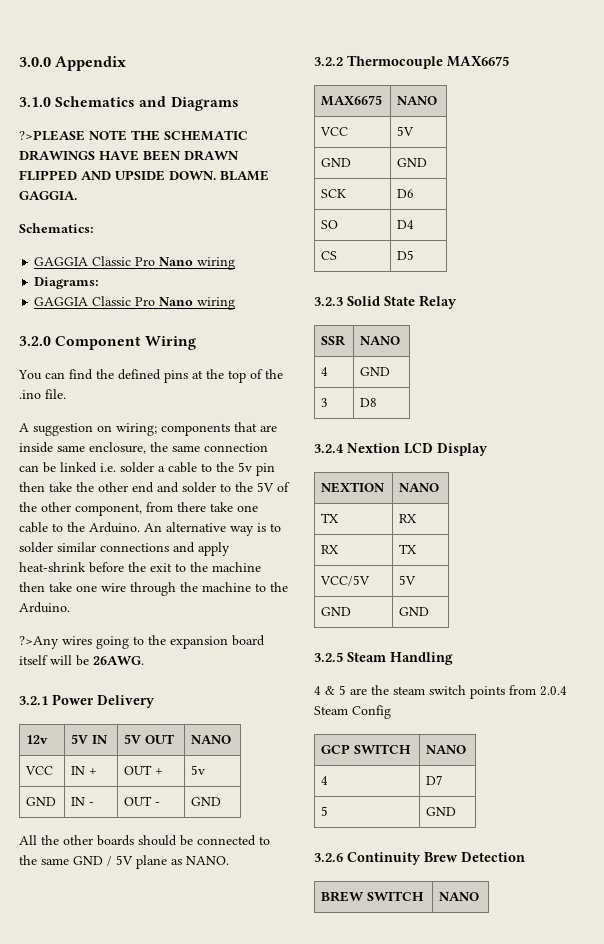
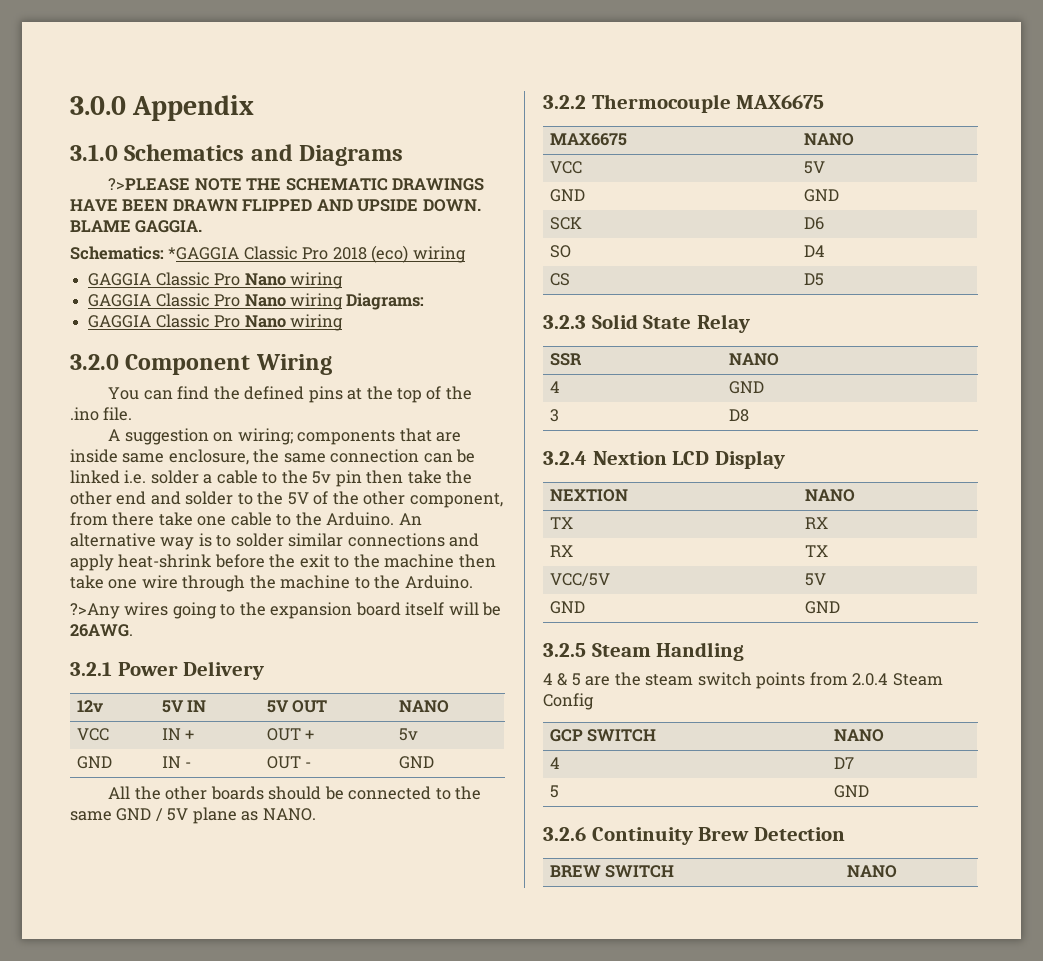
- Schematics:
+ Schematics: *GAGGIA Classic Pro 2018 (eco) wiring
  GAGGIA Classic Pro Nano wiring
- Diagrams:
+ GAGGIA Classic Pro Nano wiring Diagrams:

